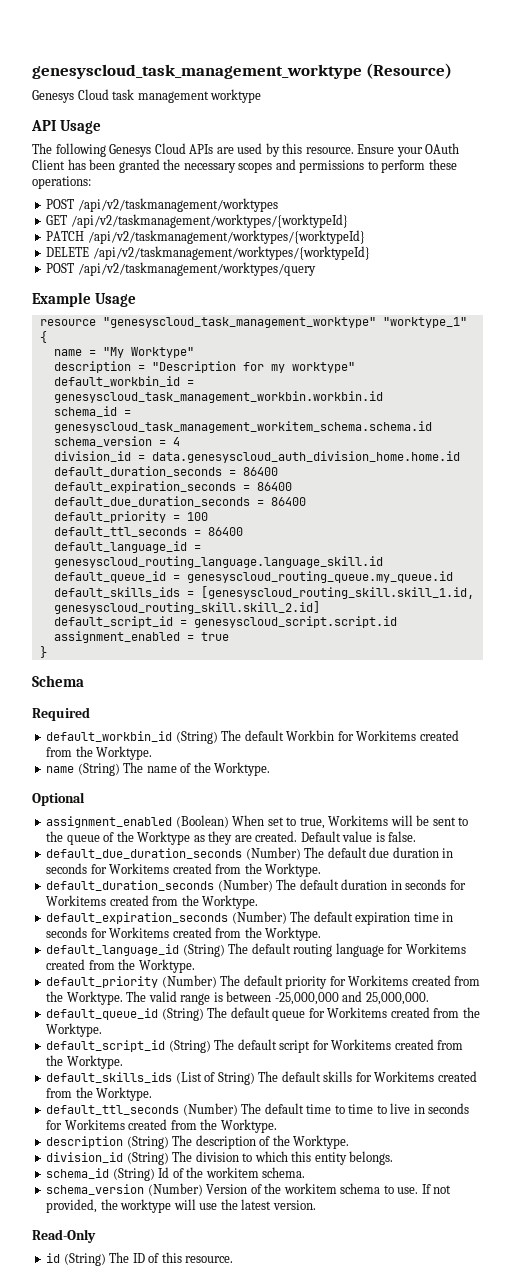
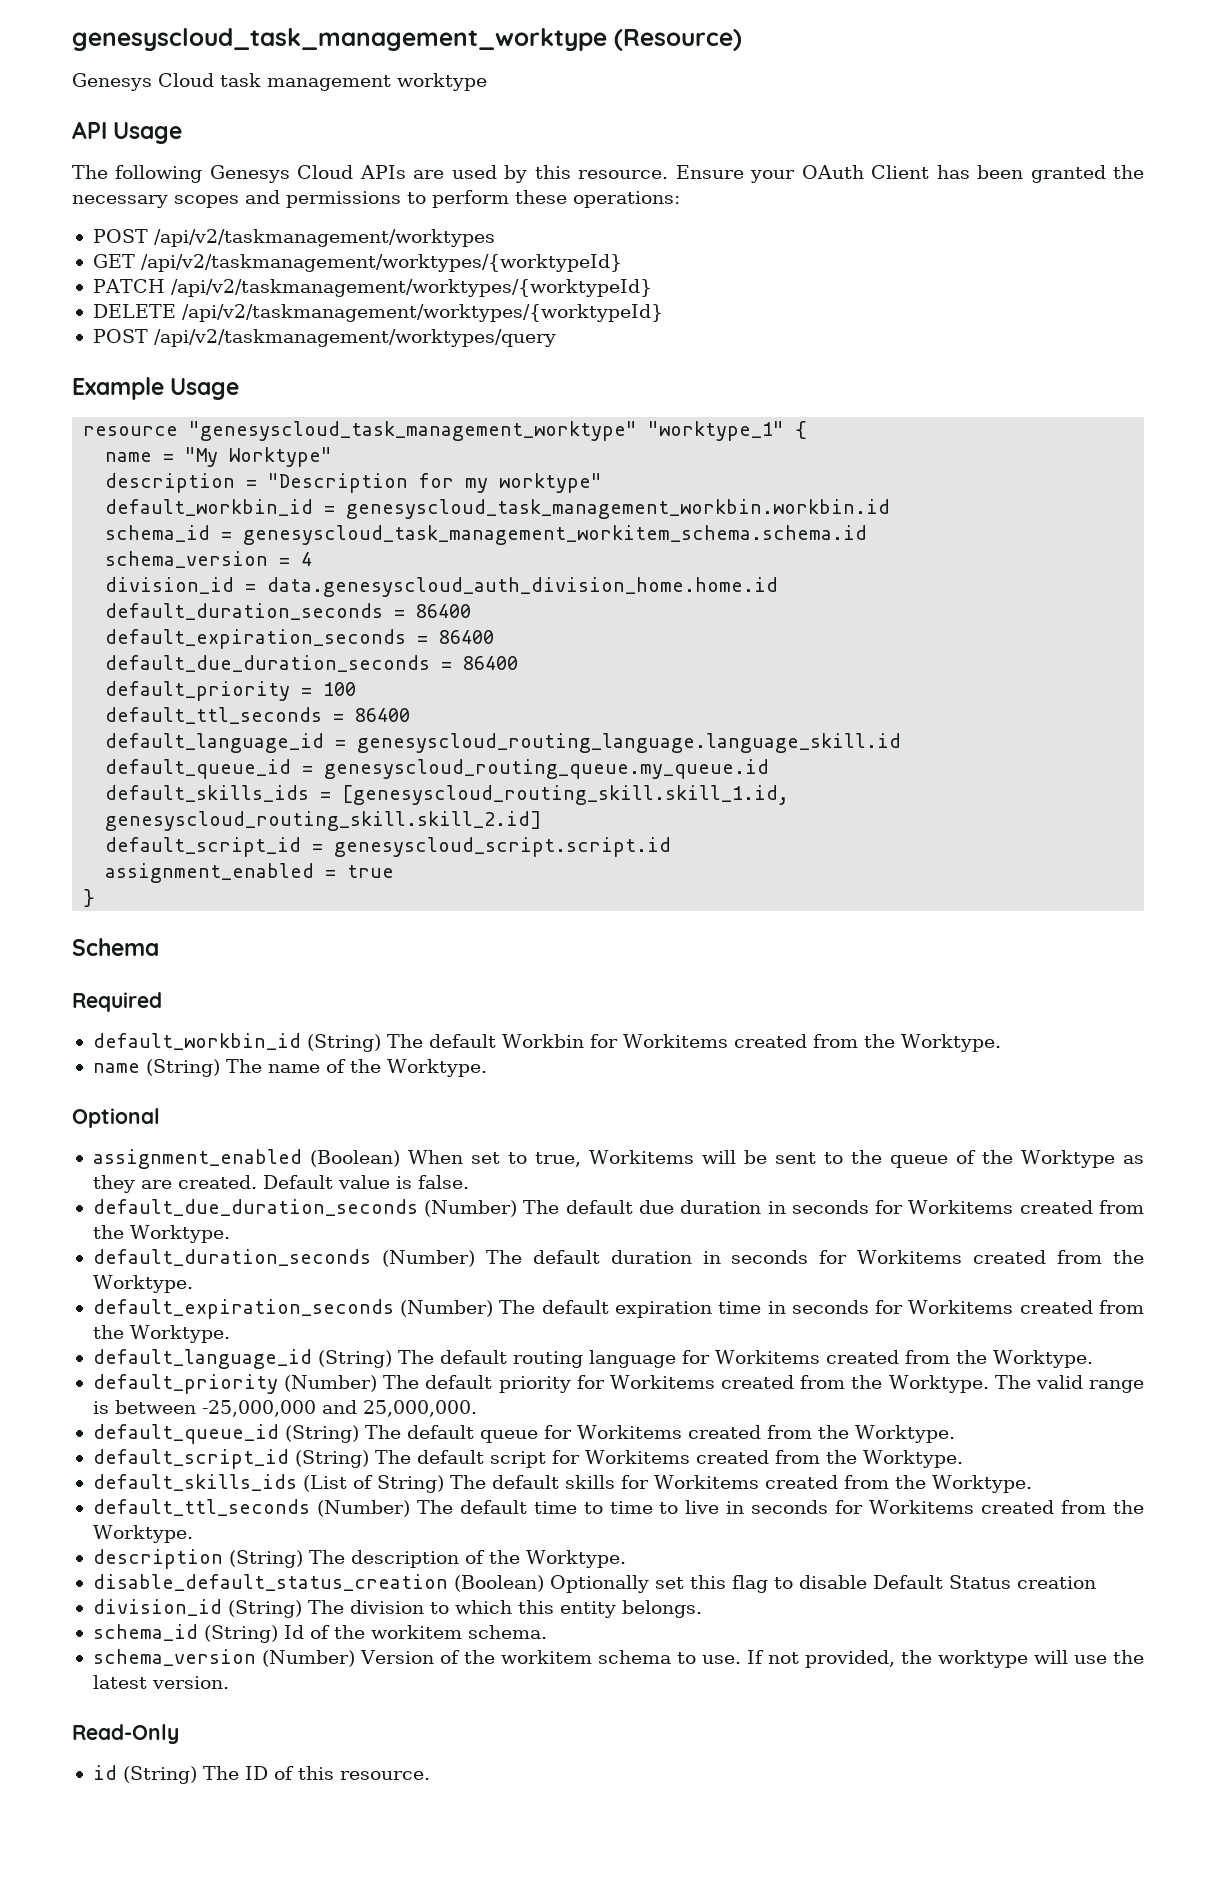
+ disable_default_status_creation (Boolean) Optionally set this flag to disable Default Status creation

